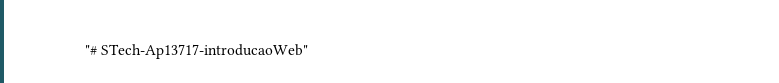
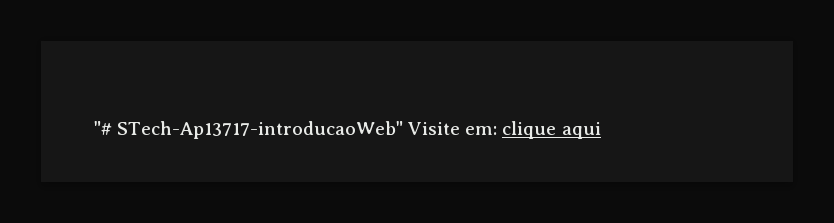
- "# STech-Ap13717-introducaoWeb"
+ "# STech-Ap13717-introducaoWeb" Visite em: clique aqui

